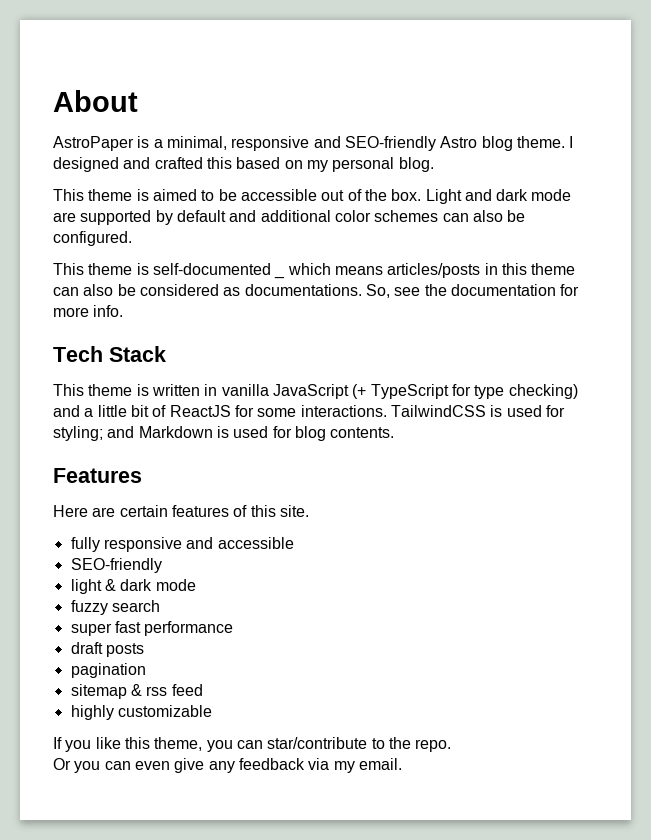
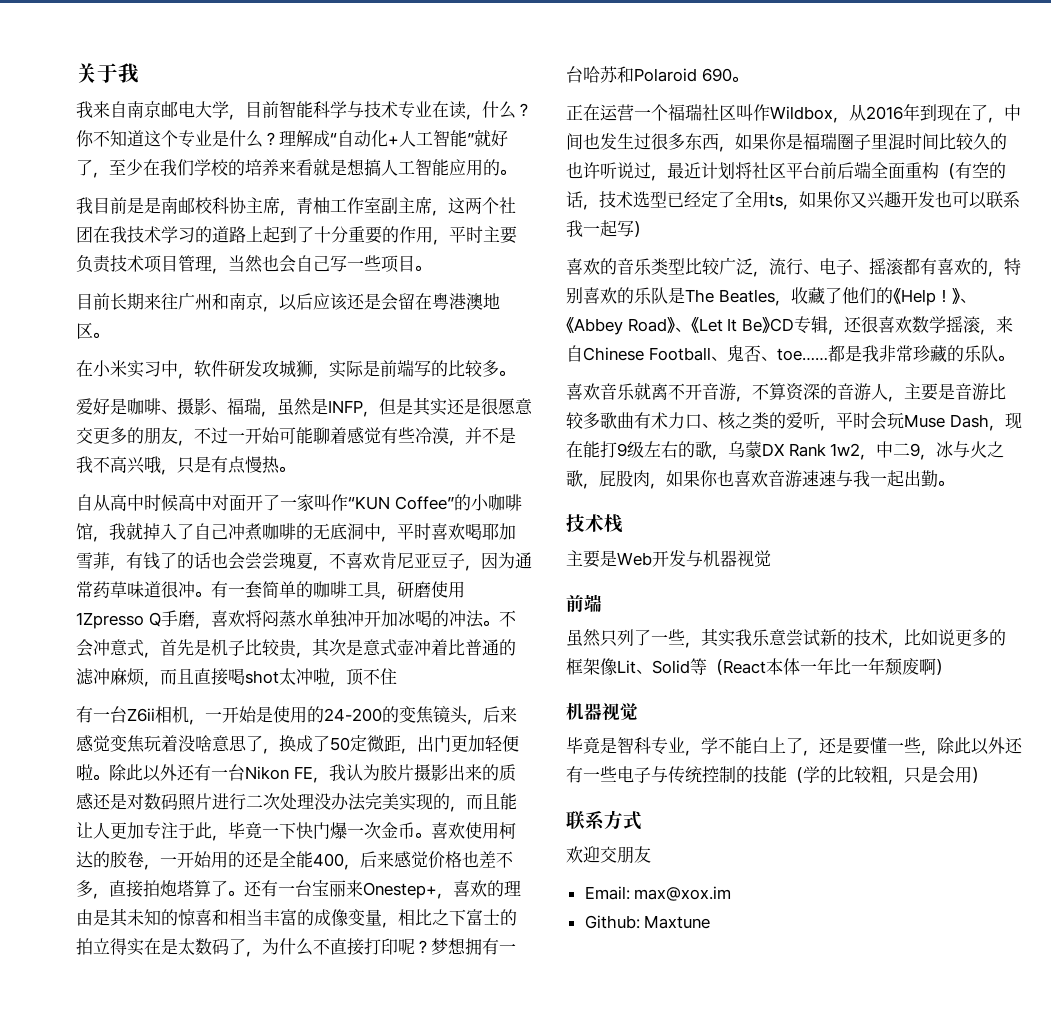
- About
- AstroPaper is a minimal, responsive and SEO-friendly Astro blog theme. I designed and crafted this based on my personal blog.
- This theme is aimed to be accessible out of the box. Light and dark mode are supported by default and additional color schemes can also be configured.
- This theme is self-documented _ which means articles/posts in this theme can also be considered as documentations. So, see the documentation for more info.
- Tech Stack
- This theme is written in vanilla JavaScript (+ TypeScript for type checking) and a little bit of ReactJS for some interactions. TailwindCSS is used for styling; and Markdown is used for blog contents.
- Features
- Here are certain features of this site.
- fully responsive and accessible
- SEO-friendly
- light & dark mode
- fuzzy search
- super fast performance
- draft posts
- pagination
- sitemap & rss feed
- highly customizable
- If you like this theme, you can star/contribute to the repo.
- Or you can even give any feedback via my email.
+ 关于我
+ 我来自南京邮电大学，目前智能科学与技术专业在读，什么？你不知道这个专业是什么？理解成“自动化+人工智能”就好了，至少在我们学校的培养来看就是想搞人工智能应用的。
+ 我目前是是南邮校科协主席，青柚工作室副主席，这两个社团在我技术学习的道路上起到了十分重要的作用，平时主要负责技术项目管理，当然也会自己写一些项目。
+ 目前长期来往广州和南京，以后应该还是会留在粤港澳地区。
+ 在小米实习中，软件研发攻城狮，实际是前端写的比较多。
+ 爱好是咖啡、摄影、福瑞，虽然是INFP，但是其实还是很愿意交更多的朋友，不过一开始可能聊着感觉有些冷漠，并不是我不高兴哦，只是有点慢热。
+ 自从高中时候高中对面开了一家叫作“KUN Coffee”的小咖啡馆，我就掉入了自己冲煮咖啡的无底洞中，平时喜欢喝耶加雪菲，有钱了的话也会尝尝瑰夏，不喜欢肯尼亚豆子，因为通常药草味道很冲。有一套简单的咖啡工具，研磨使用1Zpresso Q手磨，喜欢将闷蒸水单独冲开加冰喝的冲法。不会冲意式，首先是机子比较贵，其次是意式壶冲着比普通的滤冲麻烦，而且直接喝shot太冲啦，顶不住
+ 有一台Z6ii相机，一开始是使用的24-200的变焦镜头，后来感觉变焦玩着没啥意思了，换成了50定微距，出门更加轻便啦。除此以外还有一台Nikon FE，我认为胶片摄影出来的质感还是对数码照片进行二次处理没办法完美实现的，而且能让人更加专注于此，毕竟一下快门爆一次金币。喜欢使用柯达的胶卷，一开始用的还是全能400，后来感觉价格也差不多，直接拍炮塔算了。还有一台宝丽来Onestep+，喜欢的理由是其未知的惊喜和相当丰富的成像变量，相比之下富士的拍立得实在是太数码了，为什么不直接打印呢？梦想拥有一台哈苏和Polaroid 690。
+ 正在运营一个福瑞社区叫作Wildbox，从2016年到现在了，中间也发生过很多东西，如果你是福瑞圈子里混时间比较久的也许听说过，最近计划将社区平台前后端全面重构（有空的话，技术选型已经定了全用ts，如果你又兴趣开发也可以联系我一起写）
+ 喜欢的音乐类型比较广泛，流行、电子、摇滚都有喜欢的，特别喜欢的乐队是The Beatles，收藏了他们的《Help！》、《Abbey Road》、《Let It Be》CD专辑，还很喜欢数学摇滚，来自Chinese Football、鬼否、toe……都是我非常珍藏的乐队。
+ 喜欢音乐就离不开音游，不算资深的音游人，主要是音游比较多歌曲有术力口、核之类的爱听，平时会玩Muse Dash，现在能打9级左右的歌，乌蒙DX Rank 1w2，中二9，冰与火之歌，屁股肉，如果你也喜欢音游速速与我一起出勤。
+ 技术栈
+ 主要是Web开发与机器视觉
+ 前端
+ 虽然只列了一些，其实我乐意尝试新的技术，比如说更多的框架像Lit、Solid等（React本体一年比一年颓废啊）
+ 机器视觉
+ 毕竟是智科专业，学不能白上了，还是要懂一些，除此以外还有一些电子与传统控制的技能（学的比较粗，只是会用）
+ 联系方式
+ 欢迎交朋友
+ Email: max@xox.im
+ Github: Maxtune

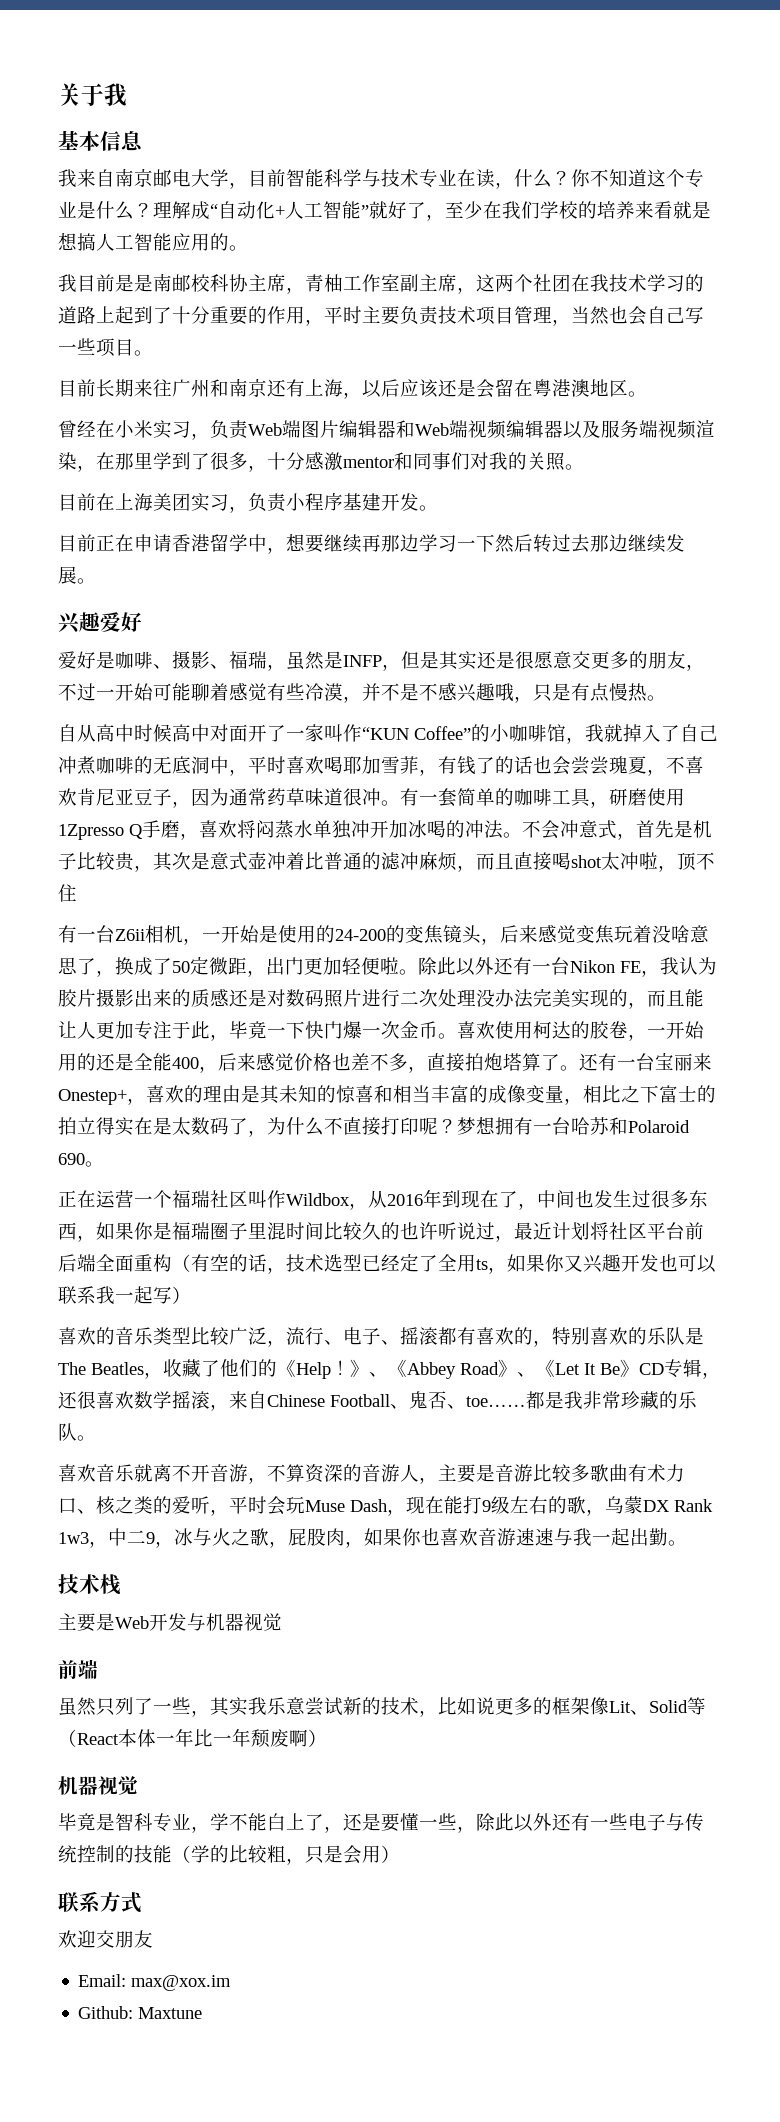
+ 基本信息
- 目前长期来往广州和南京，以后应该还是会留在粤港澳地区。
+ 目前长期来往广州和南京还有上海，以后应该还是会留在粤港澳地区。
- 在小米实习中，软件研发攻城狮，实际是前端写的比较多。
+ 曾经在小米实习，负责Web端图片编辑器和Web端视频编辑器以及服务端视频渲染，在那里学到了很多，十分感激mentor和同事们对我的关照。
+ 目前在上海美团实习，负责小程序基建开发。
+ 目前正在申请香港留学中，想要继续再那边学习一下然后转过去那边继续发展。
+ 兴趣爱好
- 爱好是咖啡、摄影、福瑞，虽然是INFP，但是其实还是很愿意交更多的朋友，不过一开始可能聊着感觉有些冷漠，并不是我不高兴哦，只是有点慢热。
+ 爱好是咖啡、摄影、福瑞，虽然是INFP，但是其实还是很愿意交更多的朋友，不过一开始可能聊着感觉有些冷漠，并不是不感兴趣哦，只是有点慢热。
- 喜欢音乐就离不开音游，不算资深的音游人，主要是音游比较多歌曲有术力口、核之类的爱听，平时会玩Muse Dash，现在能打9级左右的歌，乌蒙DX Rank 1w2，中二9，冰与火之歌，屁股肉，如果你也喜欢音游速速与我一起出勤。
+ 喜欢音乐就离不开音游，不算资深的音游人，主要是音游比较多歌曲有术力口、核之类的爱听，平时会玩Muse Dash，现在能打9级左右的歌，乌蒙DX Rank 1w3，中二9，冰与火之歌，屁股肉，如果你也喜欢音游速速与我一起出勤。

